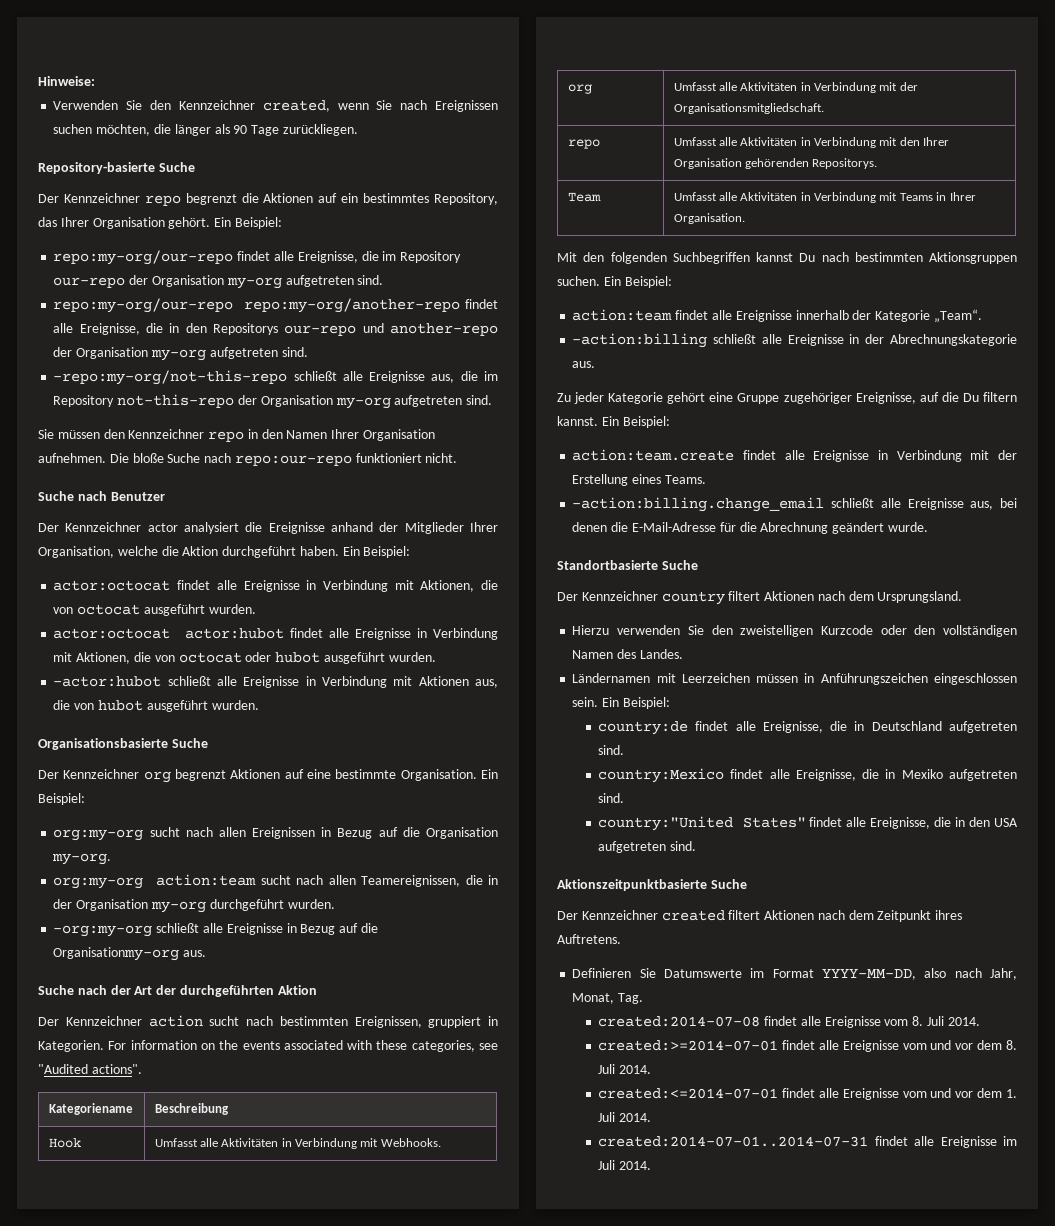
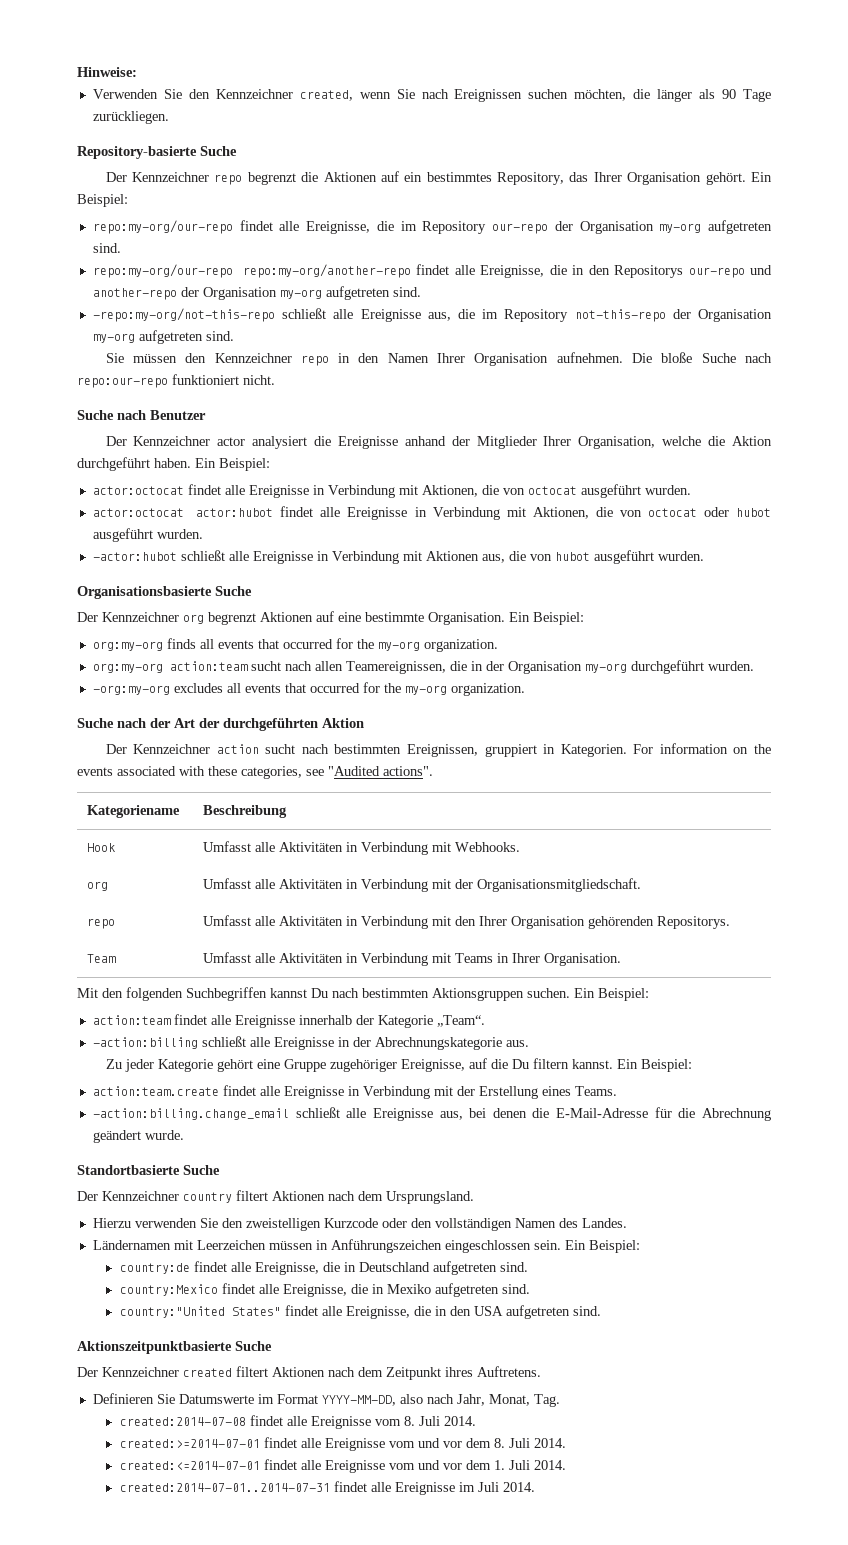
- org:my-org sucht nach allen Ereignissen in Bezug auf die Organisation my-org.
+ org:my-org finds all events that occurred for the my-org organization.
- -org:my-org schließt alle Ereignisse in Bezug auf die Organisationmy-org aus.
+ -org:my-org excludes all events that occurred for the my-org organization.

